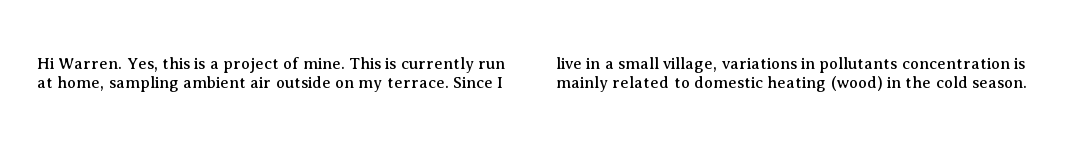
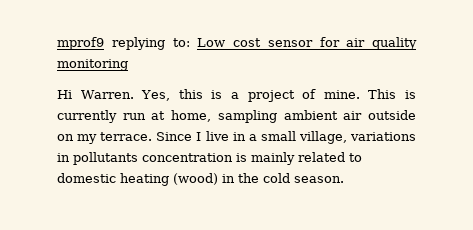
+ mprof9 replying to: Low cost sensor for air quality monitoring

